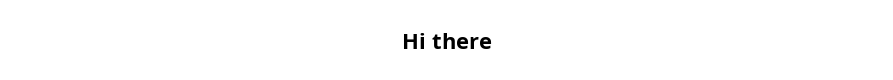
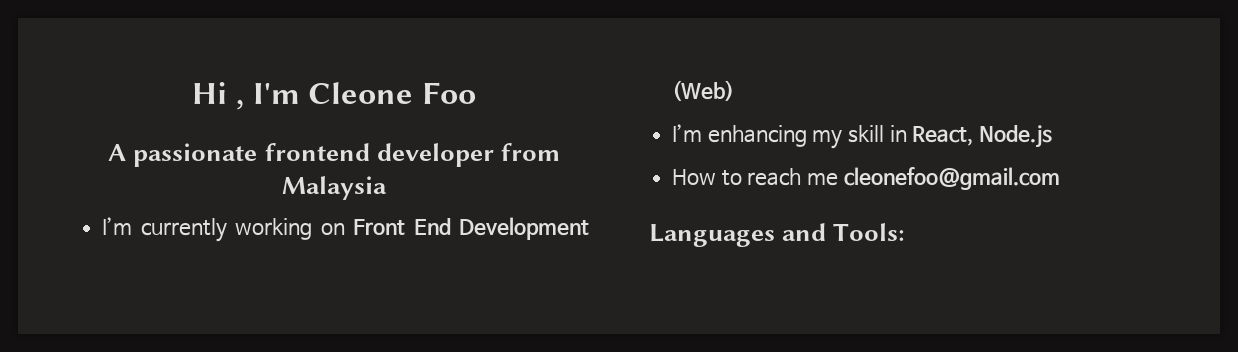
- Hi there
+ Hi , I'm Cleone Foo
+ A passionate frontend developer from Malaysia
+ I’m currently working on Front End Development (Web)
+ I’m enhancing my skill in React, Node.js
+ How to reach me cleonefoo@gmail.com
+ Languages and Tools:

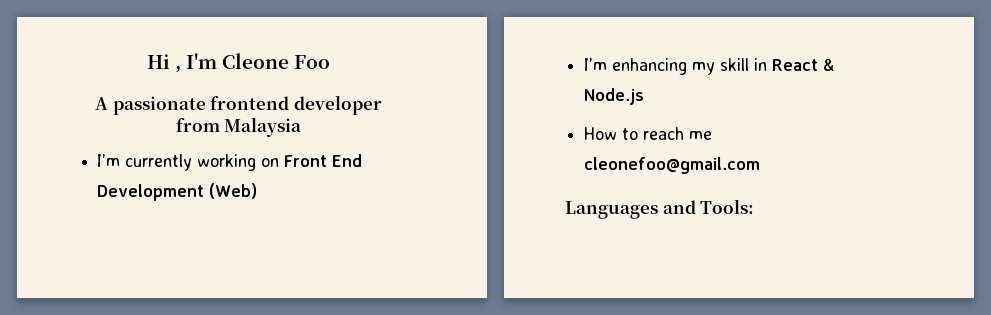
- I’m enhancing my skill in React, Node.js
+ I’m enhancing my skill in React & Node.js

